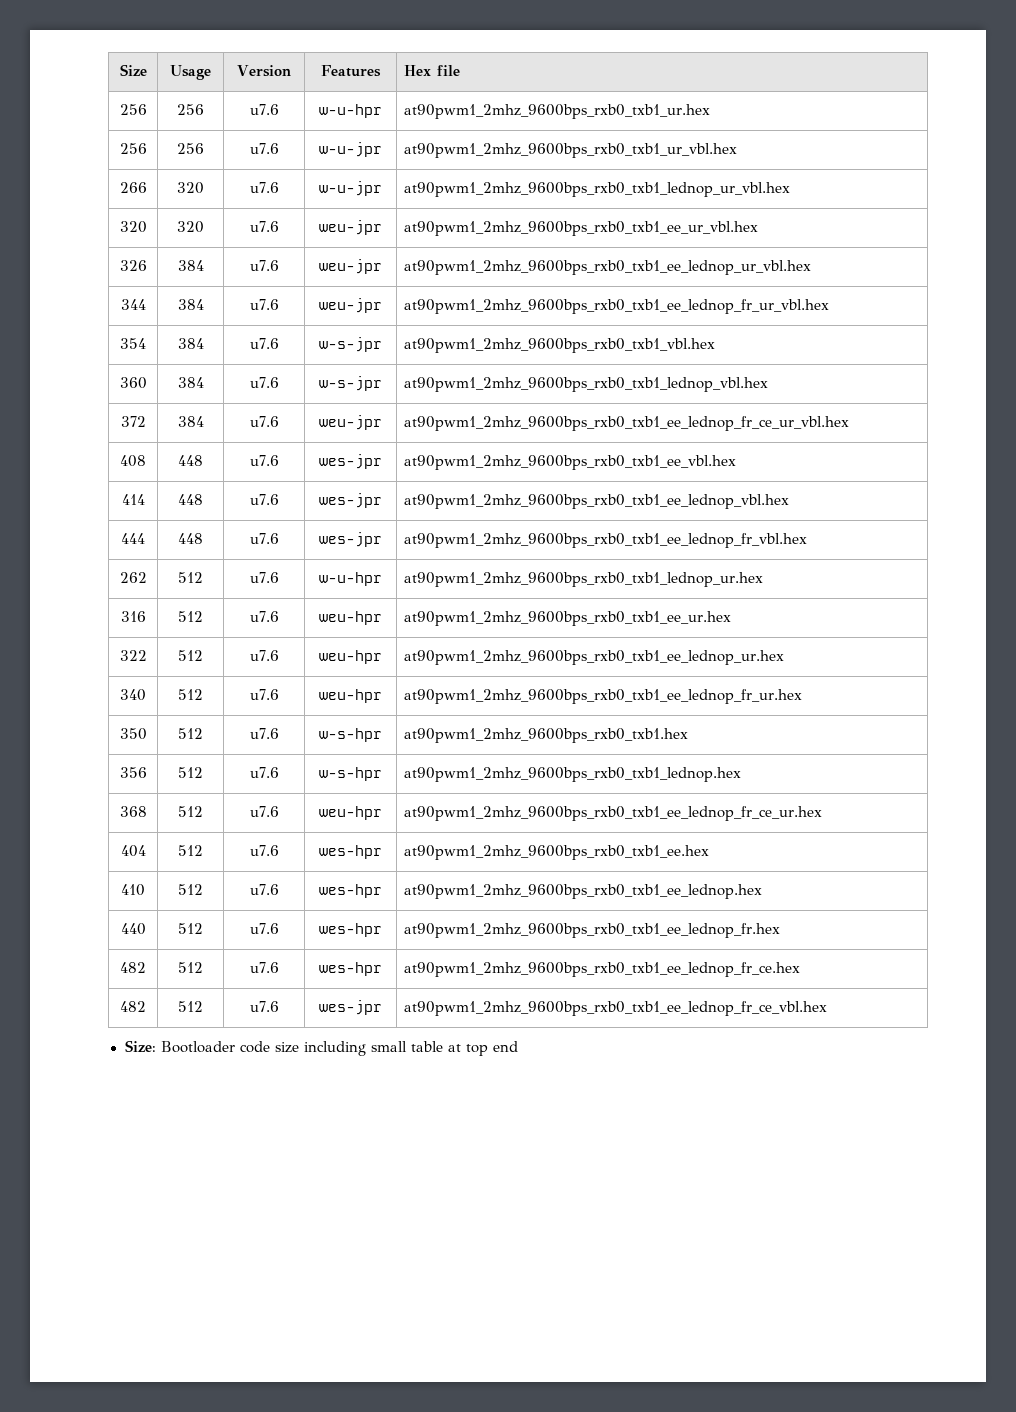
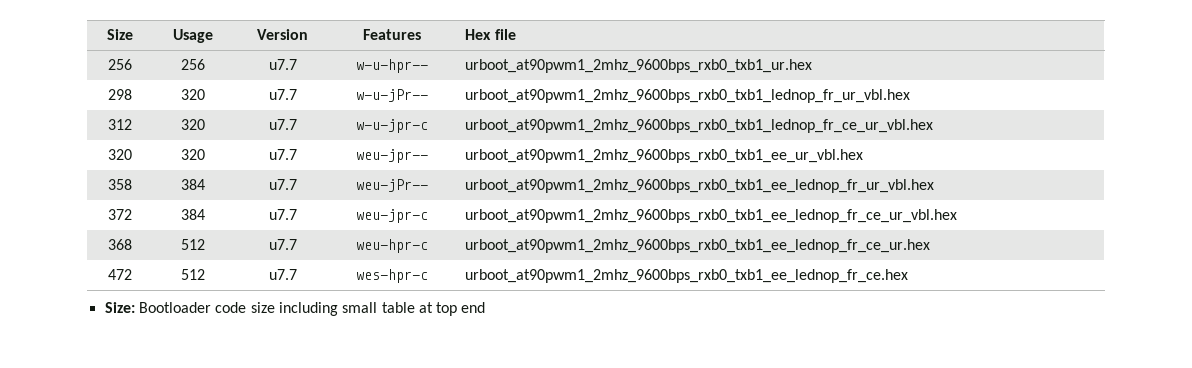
- 256 | 256 | u7.6 | w-u-hpr | at90pwm1_2mhz_9600bps_rxb0_txb1_ur.hex
- 256 | 256 | u7.6 | w-u-jpr | at90pwm1_2mhz_9600bps_rxb0_txb1_ur_vbl.hex
- 266 | 320 | u7.6 | w-u-jpr | at90pwm1_2mhz_9600bps_rxb0_txb1_lednop_ur_vbl.hex
- 320 | 320 | u7.6 | weu-jpr | at90pwm1_2mhz_9600bps_rxb0_txb1_ee_ur_vbl.hex
- 326 | 384 | u7.6 | weu-jpr | at90pwm1_2mhz_9600bps_rxb0_txb1_ee_lednop_ur_vbl.hex
- 344 | 384 | u7.6 | weu-jpr | at90pwm1_2mhz_9600bps_rxb0_txb1_ee_lednop_fr_ur_vbl.hex
- 354 | 384 | u7.6 | w-s-jpr | at90pwm1_2mhz_9600bps_rxb0_txb1_vbl.hex
- 360 | 384 | u7.6 | w-s-jpr | at90pwm1_2mhz_9600bps_rxb0_txb1_lednop_vbl.hex
- 372 | 384 | u7.6 | weu-jpr | at90pwm1_2mhz_9600bps_rxb0_txb1_ee_lednop_fr_ce_ur_vbl.hex
- 408 | 448 | u7.6 | wes-jpr | at90pwm1_2mhz_9600bps_rxb0_txb1_ee_vbl.hex
- 414 | 448 | u7.6 | wes-jpr | at90pwm1_2mhz_9600bps_rxb0_txb1_ee_lednop_vbl.hex
- 444 | 448 | u7.6 | wes-jpr | at90pwm1_2mhz_9600bps_rxb0_txb1_ee_lednop_fr_vbl.hex
- 262 | 512 | u7.6 | w-u-hpr | at90pwm1_2mhz_9600bps_rxb0_txb1_lednop_ur.hex
- 316 | 512 | u7.6 | weu-hpr | at90pwm1_2mhz_9600bps_rxb0_txb1_ee_ur.hex
- 322 | 512 | u7.6 | weu-hpr | at90pwm1_2mhz_9600bps_rxb0_txb1_ee_lednop_ur.hex
- 340 | 512 | u7.6 | weu-hpr | at90pwm1_2mhz_9600bps_rxb0_txb1_ee_lednop_fr_ur.hex
- 350 | 512 | u7.6 | w-s-hpr | at90pwm1_2mhz_9600bps_rxb0_txb1.hex
- 356 | 512 | u7.6 | w-s-hpr | at90pwm1_2mhz_9600bps_rxb0_txb1_lednop.hex
- 368 | 512 | u7.6 | weu-hpr | at90pwm1_2mhz_9600bps_rxb0_txb1_ee_lednop_fr_ce_ur.hex
- 404 | 512 | u7.6 | wes-hpr | at90pwm1_2mhz_9600bps_rxb0_txb1_ee.hex
- 410 | 512 | u7.6 | wes-hpr | at90pwm1_2mhz_9600bps_rxb0_txb1_ee_lednop.hex
- 440 | 512 | u7.6 | wes-hpr | at90pwm1_2mhz_9600bps_rxb0_txb1_ee_lednop_fr.hex
- 482 | 512 | u7.6 | wes-hpr | at90pwm1_2mhz_9600bps_rxb0_txb1_ee_lednop_fr_ce.hex
- 482 | 512 | u7.6 | wes-jpr | at90pwm1_2mhz_9600bps_rxb0_txb1_ee_lednop_fr_ce_vbl.hex
+ 256 | 256 | u7.7 | w-u-hpr-- | urboot_at90pwm1_2mhz_9600bps_rxb0_txb1_ur.hex
+ 298 | 320 | u7.7 | w-u-jPr-- | urboot_at90pwm1_2mhz_9600bps_rxb0_txb1_lednop_fr_ur_vbl.hex
+ 312 | 320 | u7.7 | w-u-jpr-c | urboot_at90pwm1_2mhz_9600bps_rxb0_txb1_lednop_fr_ce_ur_vbl.hex
+ 320 | 320 | u7.7 | weu-jpr-- | urboot_at90pwm1_2mhz_9600bps_rxb0_txb1_ee_ur_vbl.hex
+ 358 | 384 | u7.7 | weu-jPr-- | urboot_at90pwm1_2mhz_9600bps_rxb0_txb1_ee_lednop_fr_ur_vbl.hex
+ 372 | 384 | u7.7 | weu-jpr-c | urboot_at90pwm1_2mhz_9600bps_rxb0_txb1_ee_lednop_fr_ce_ur_vbl.hex
+ 368 | 512 | u7.7 | weu-hpr-c | urboot_at90pwm1_2mhz_9600bps_rxb0_txb1_ee_lednop_fr_ce_ur.hex
+ 472 | 512 | u7.7 | wes-hpr-c | urboot_at90pwm1_2mhz_9600bps_rxb0_txb1_ee_lednop_fr_ce.hex

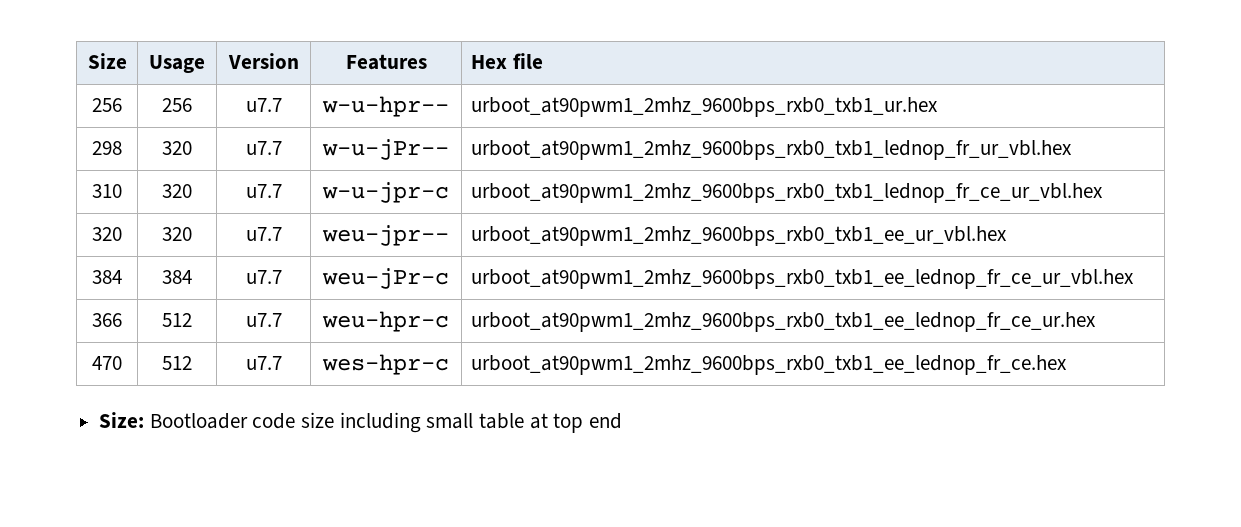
- 312 | 320 | u7.7 | w-u-jpr-c | urboot_at90pwm1_2mhz_9600bps_rxb0_txb1_lednop_fr_ce_ur_vbl.hex
+ 310 | 320 | u7.7 | w-u-jpr-c | urboot_at90pwm1_2mhz_9600bps_rxb0_txb1_lednop_fr_ce_ur_vbl.hex
- 358 | 384 | u7.7 | weu-jPr-- | urboot_at90pwm1_2mhz_9600bps_rxb0_txb1_ee_lednop_fr_ur_vbl.hex
- 372 | 384 | u7.7 | weu-jpr-c | urboot_at90pwm1_2mhz_9600bps_rxb0_txb1_ee_lednop_fr_ce_ur_vbl.hex
+ 384 | 384 | u7.7 | weu-jPr-c | urboot_at90pwm1_2mhz_9600bps_rxb0_txb1_ee_lednop_fr_ce_ur_vbl.hex
- 368 | 512 | u7.7 | weu-hpr-c | urboot_at90pwm1_2mhz_9600bps_rxb0_txb1_ee_lednop_fr_ce_ur.hex
+ 366 | 512 | u7.7 | weu-hpr-c | urboot_at90pwm1_2mhz_9600bps_rxb0_txb1_ee_lednop_fr_ce_ur.hex
- 472 | 512 | u7.7 | wes-hpr-c | urboot_at90pwm1_2mhz_9600bps_rxb0_txb1_ee_lednop_fr_ce.hex
+ 470 | 512 | u7.7 | wes-hpr-c | urboot_at90pwm1_2mhz_9600bps_rxb0_txb1_ee_lednop_fr_ce.hex

